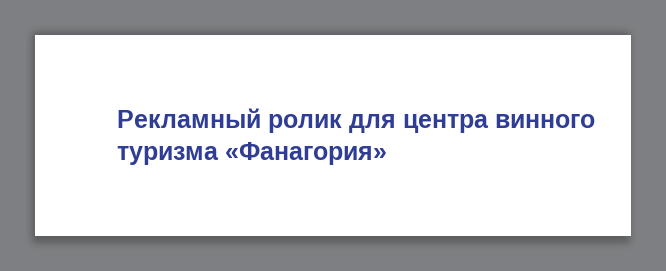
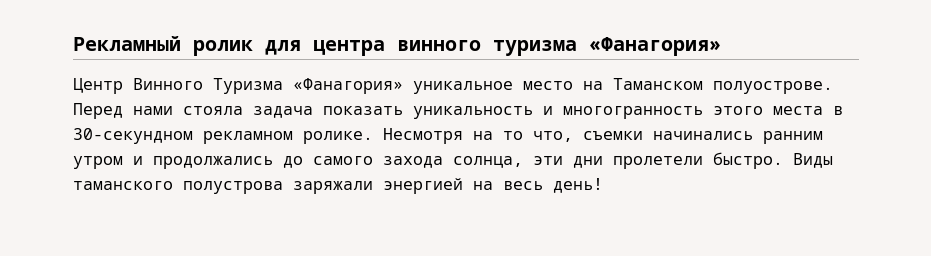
+ Центр Винного Туризма «Фанагория» уникальное место на Таманском полуострове. Перед нами стояла задача показать уникальность и многогранность этого места в 30-секундном рекламном ролике. Несмотря на то что, съемки начинались ранним утром и продолжались до самого захода солнца, эти дни пролетели быстро. Виды таманского полустрова заряжали энергией на весь день!

